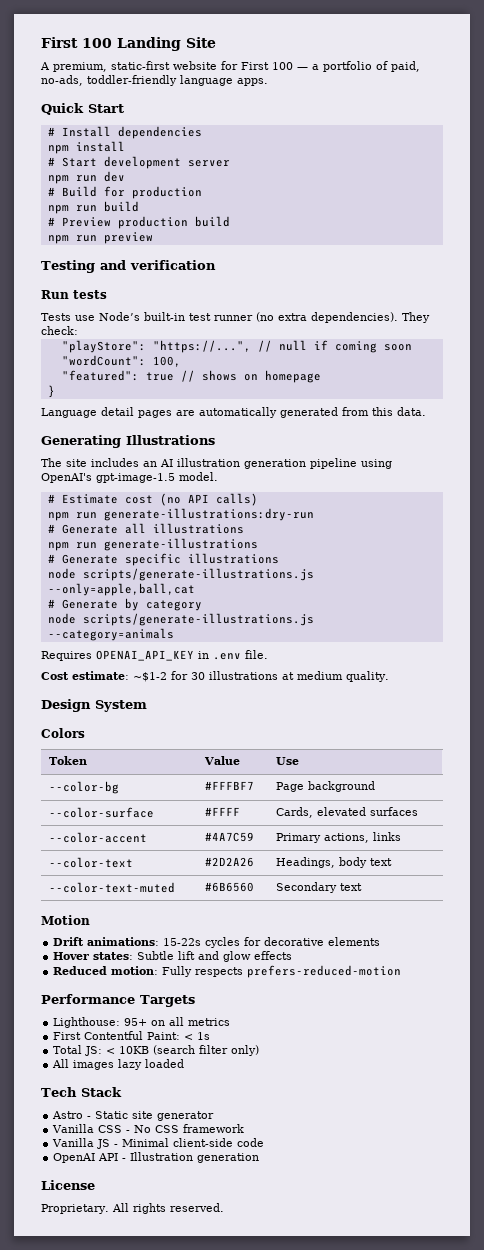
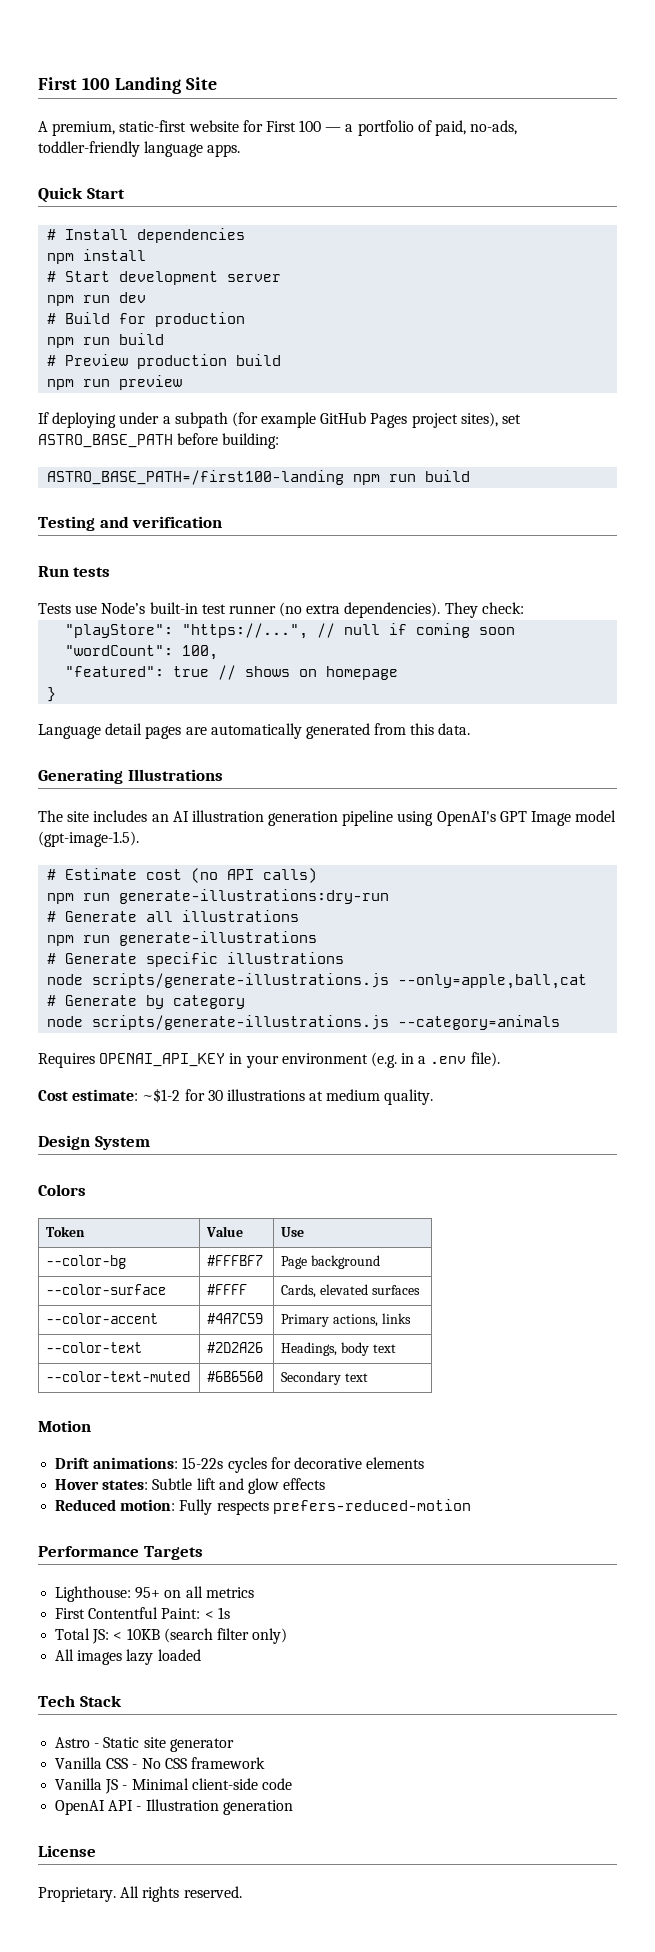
+ If deploying under a subpath (for example GitHub Pages project sites), set ASTRO_BASE_PATH before building:
+ ASTRO_BASE_PATH=/first100-landing npm run build
- The site includes an AI illustration generation pipeline using OpenAI's gpt-image-1.5 model.
+ The site includes an AI illustration generation pipeline using OpenAI's GPT Image model (gpt-image-1.5).
- Requires OPENAI_API_KEY in .env file.
+ Requires OPENAI_API_KEY in your environment (e.g. in a .env file).

